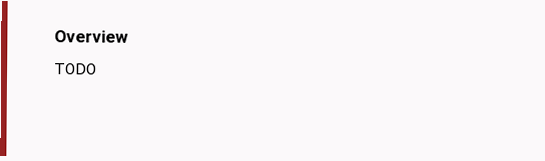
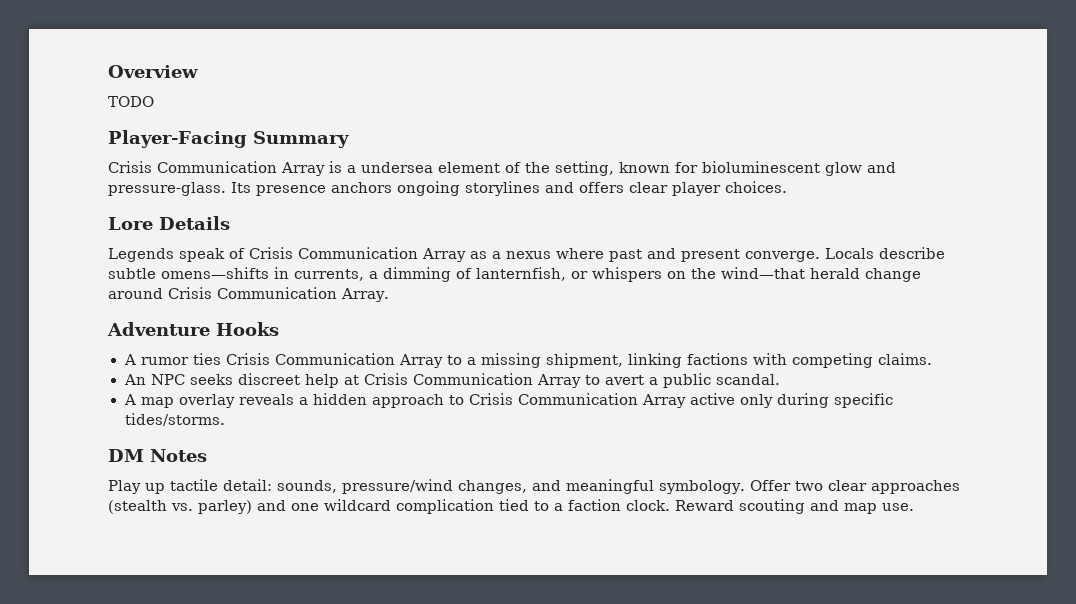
+ Player-Facing Summary
+ Crisis Communication Array is a undersea element of the setting, known for bioluminescent glow and pressure-glass. Its presence anchors ongoing storylines and offers clear player choices.
+ Lore Details
+ Legends speak of Crisis Communication Array as a nexus where past and present converge. Locals describe subtle omens—shifts in currents, a dimming of lanternfish, or whispers on the wind—that herald change around Crisis Communication Array.
+ Adventure Hooks
+ A rumor ties Crisis Communication Array to a missing shipment, linking factions with competing claims.
+ An NPC seeks discreet help at Crisis Communication Array to avert a public scandal.
+ A map overlay reveals a hidden approach to Crisis Communication Array active only during specific tides/storms.
+ DM Notes
+ Play up tactile detail: sounds, pressure/wind changes, and meaningful symbology. Offer two clear approaches (stealth vs. parley) and one wildcard complication tied to a faction clock. Reward scouting and map use.

